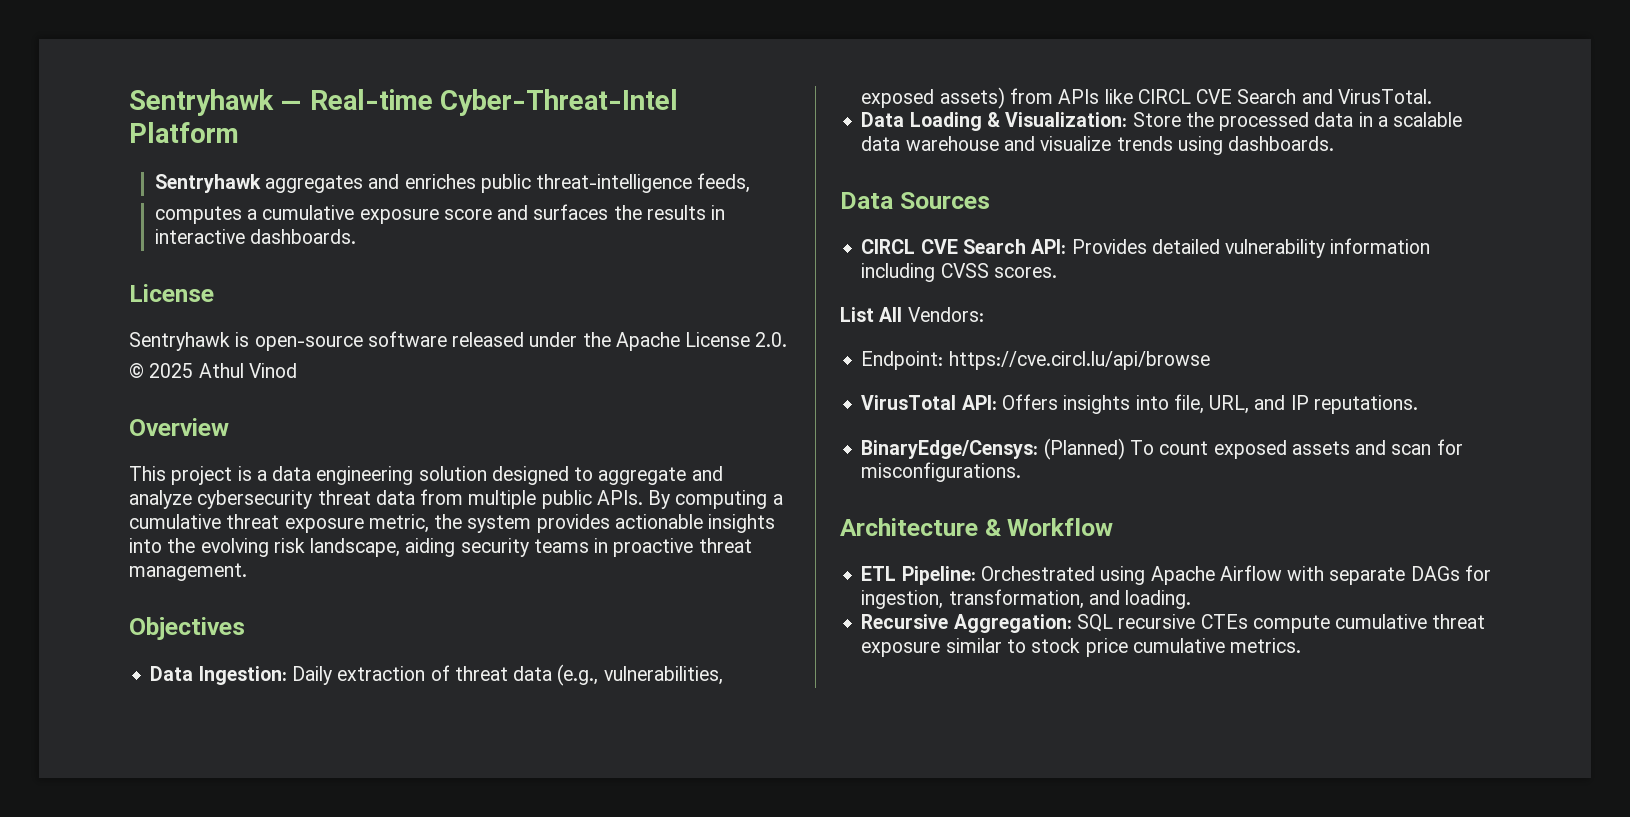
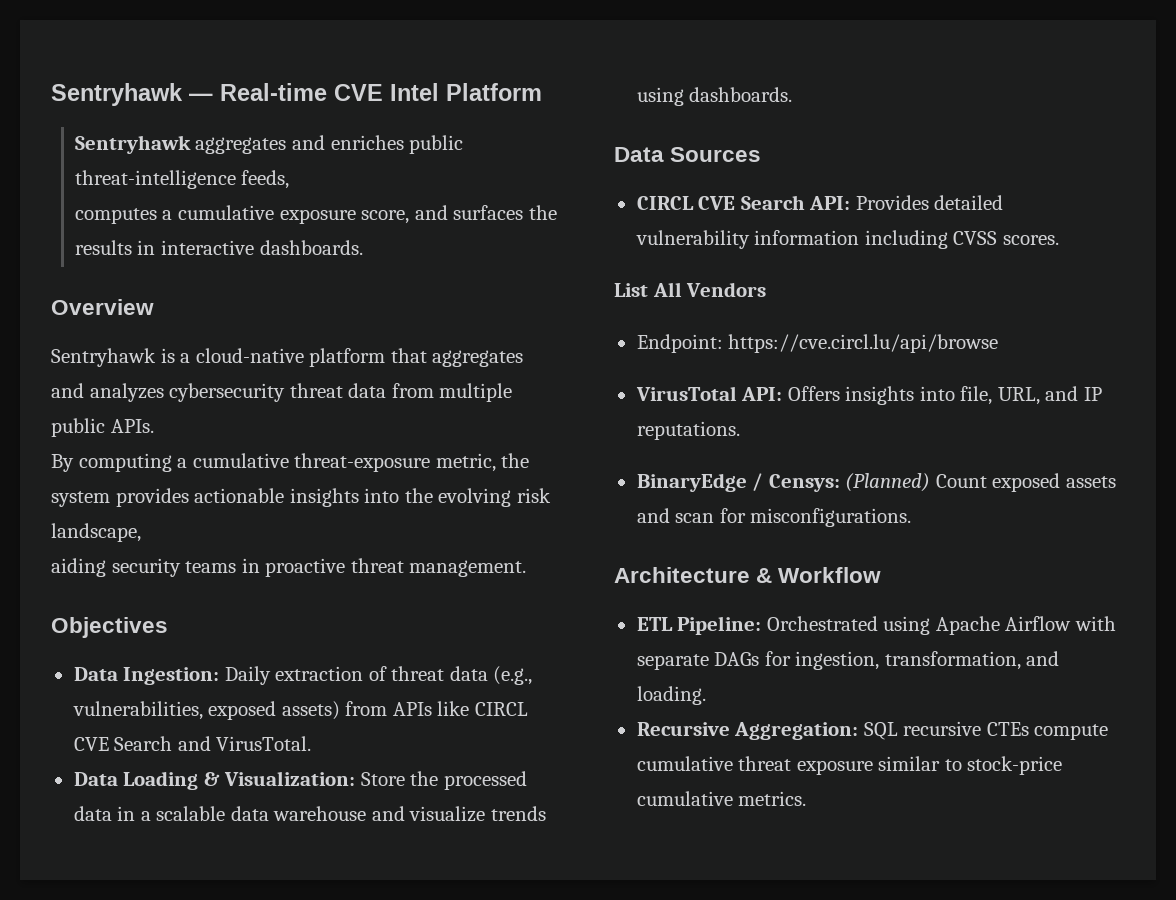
- Sentryhawk — Real-time Cyber-Threat-Intel Platform
+ Sentryhawk — Real-time CVE Intel Platform
- computes a cumulative exposure score and surfaces the results in interactive dashboards.
- License
+ computes a cumulative exposure score, and surfaces the results in interactive dashboards.
+ Overview
- Sentryhawk is open-source software released under the Apache License 2.0.
- © 2025 Athul Vinod
- Overview
- This project is a data engineering solution designed to aggregate and analyze cybersecurity threat data from multiple public APIs. By computing a cumulative threat exposure metric, the system provides actionable insights into the evolving risk landscape, aiding security teams in proactive threat management.
+ Sentryhawk is a cloud-native platform that aggregates and analyzes cybersecurity threat data from multiple public APIs.
+ By computing a cumulative threat-exposure metric, the system provides actionable insights into the evolving risk landscape,
+ aiding security teams in proactive threat management.
- List All Vendors:
+ List All Vendors
- BinaryEdge/Censys: (Planned) To count exposed assets and scan for misconfigurations.
+ BinaryEdge / Censys: (Planned) Count exposed assets and scan for misconfigurations.
- Recursive Aggregation: SQL recursive CTEs compute cumulative threat exposure similar to stock price cumulative metrics.
+ Recursive Aggregation: SQL recursive CTEs compute cumulative threat exposure similar to stock-price cumulative metrics.

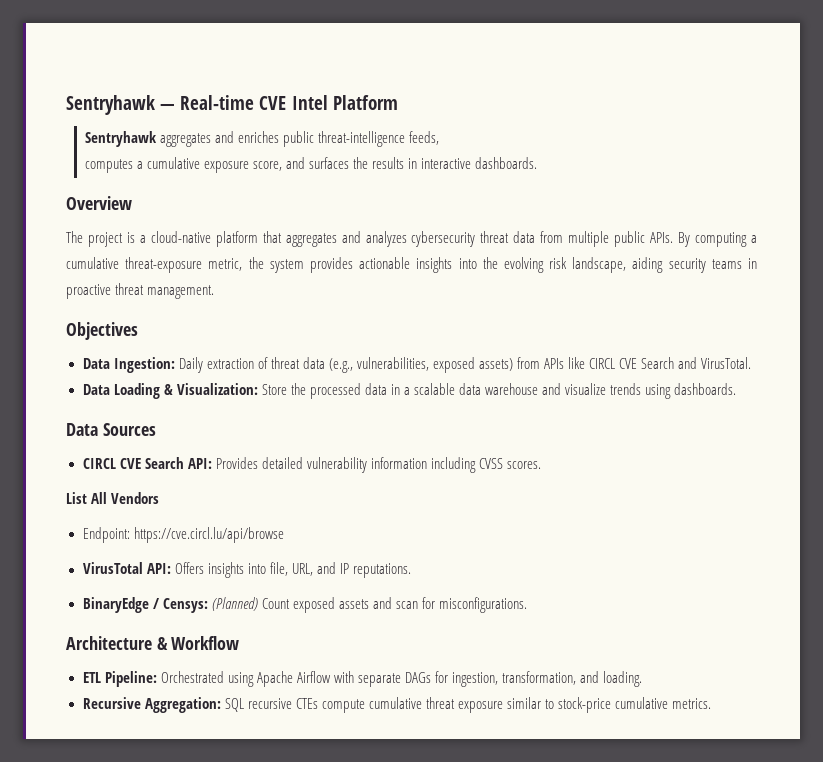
- Sentryhawk is a cloud-native platform that aggregates and analyzes cybersecurity threat data from multiple public APIs.
- By computing a cumulative threat-exposure metric, the system provides actionable insights into the evolving risk landscape,
- aiding security teams in proactive threat management.
+ The project is a cloud-native platform that aggregates and analyzes cybersecurity threat data from multiple public APIs. By computing a cumulative threat-exposure metric, the system provides actionable insights into the evolving risk landscape, aiding security teams in proactive threat management.

